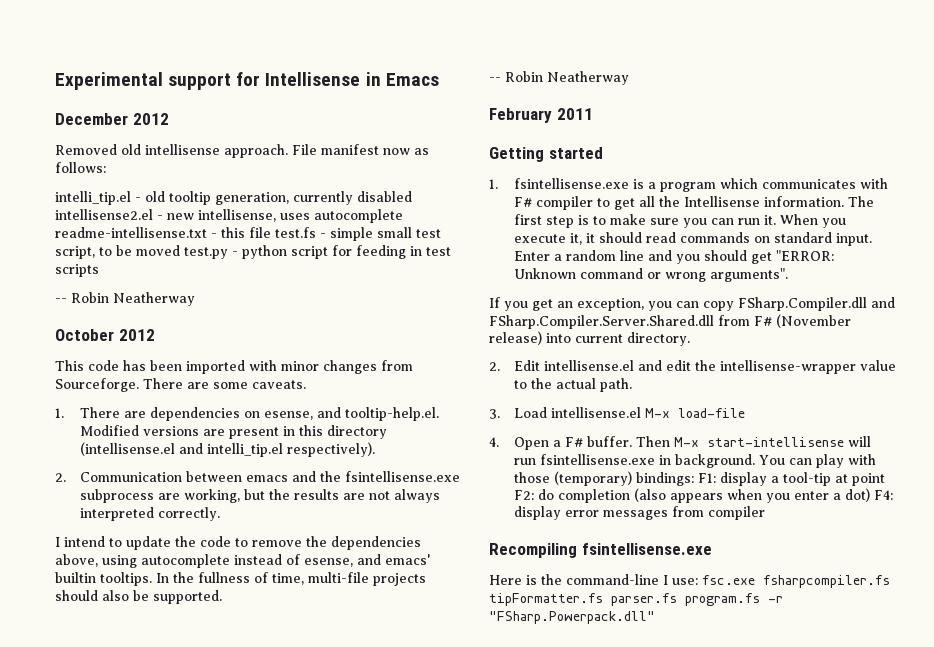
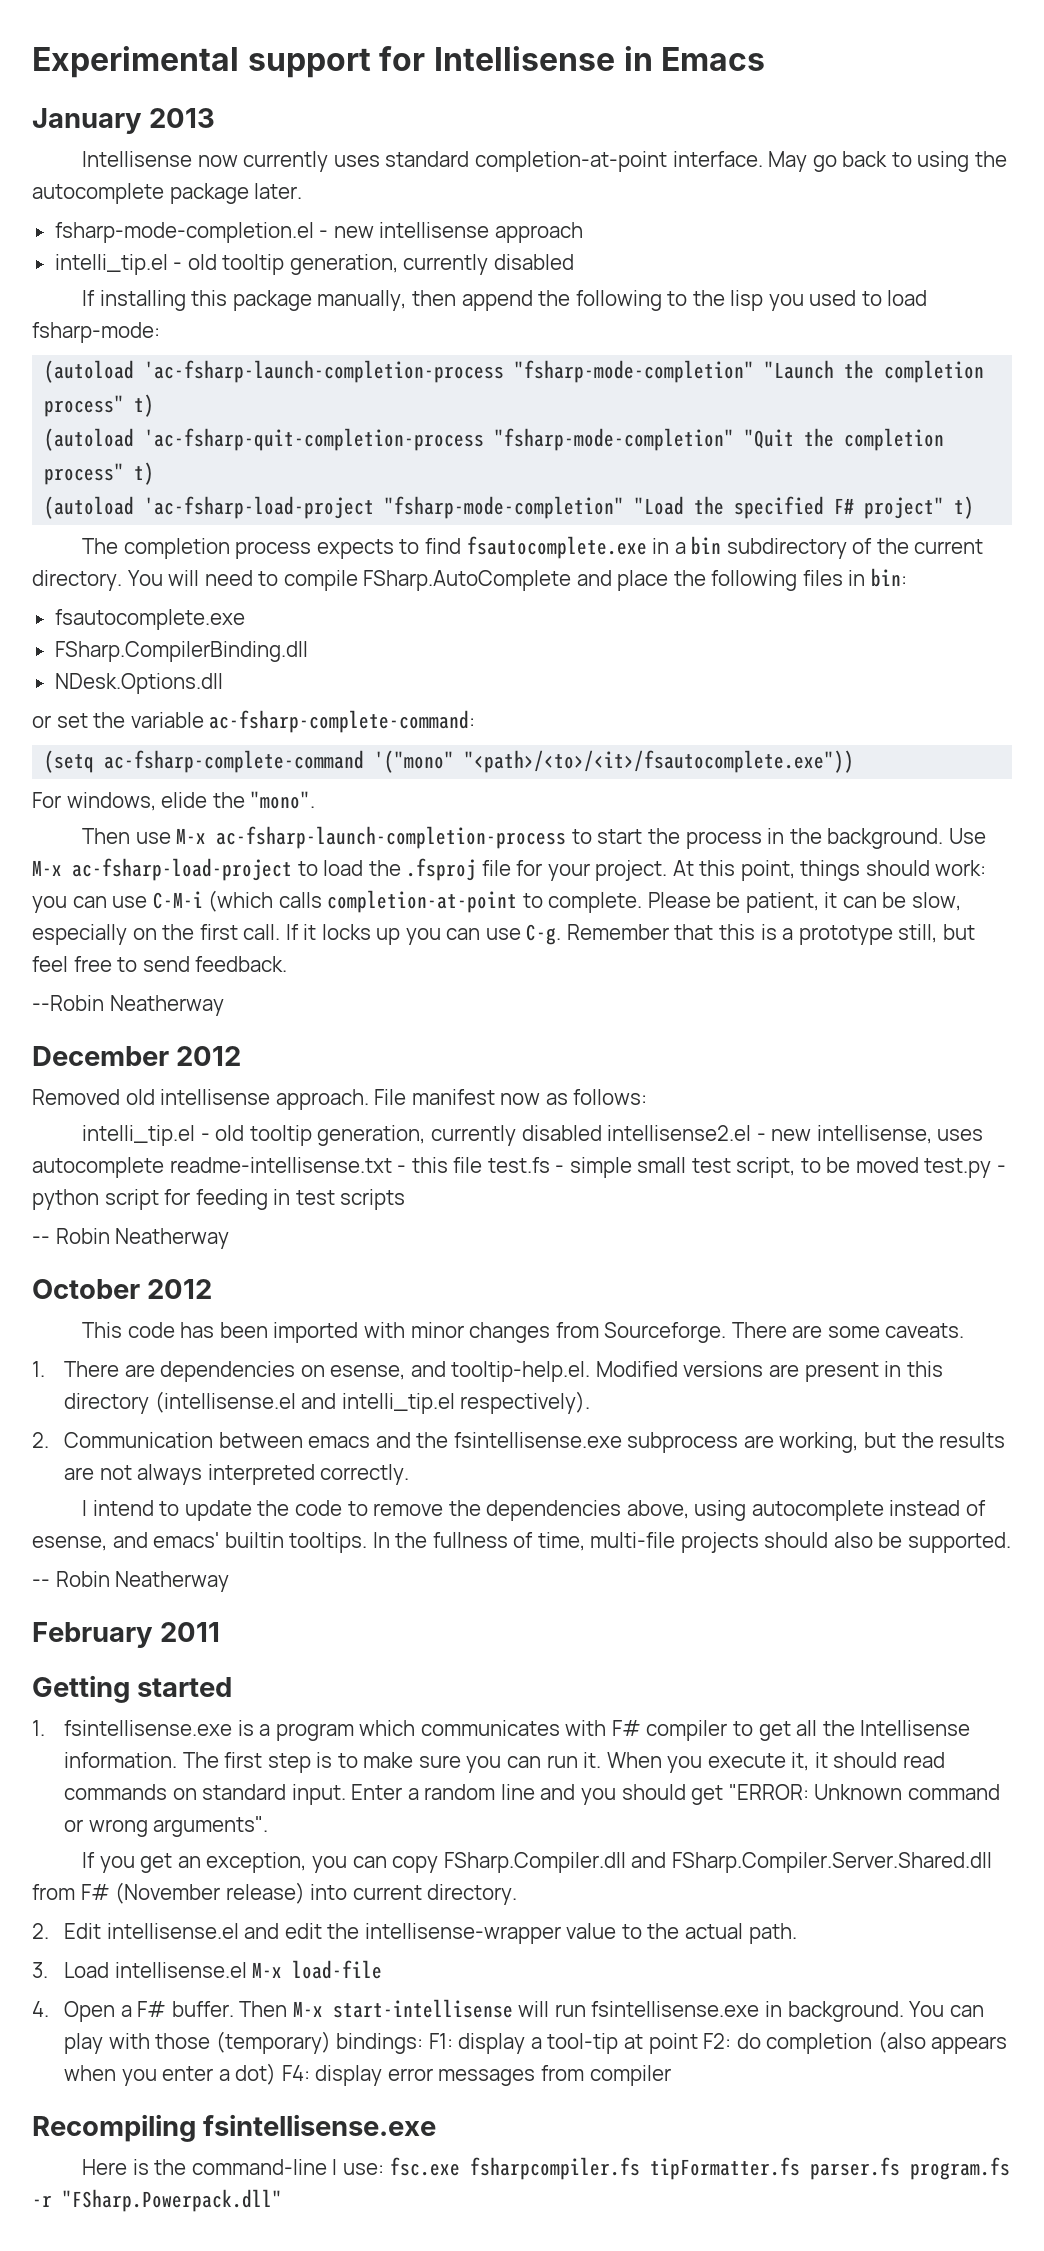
+ January 2013
+ Intellisense now currently uses standard completion-at-point interface. May go back to using the autocomplete package later.
+ fsharp-mode-completion.el - new intellisense approach
+ intelli_tip.el - old tooltip generation, currently disabled
+ If installing this package manually, then append the following to the lisp you used to load fsharp-mode:
+ (autoload 'ac-fsharp-launch-completion-process "fsharp-mode-completion" "Launch the completion process" t)
+ (autoload 'ac-fsharp-quit-completion-process "fsharp-mode-completion" "Quit the completion process" t)
+ (autoload 'ac-fsharp-load-project "fsharp-mode-completion" "Load the specified F# project" t)
+ The completion process expects to find fsautocomplete.exe in a bin subdirectory of the current directory. You will need to compile FSharp.AutoComplete and place the following files in bin:
+ fsautocomplete.exe
+ FSharp.CompilerBinding.dll
+ NDesk.Options.dll
+ or set the variable ac-fsharp-complete-command:
+ (setq ac-fsharp-complete-command '("mono" "<path>/<to>/<it>/fsautocomplete.exe"))
+ For windows, elide the "mono".
+ Then use M-x ac-fsharp-launch-completion-process to start the process in the background. Use M-x ac-fsharp-load-project to load the .fsproj file for your project. At this point, things should work: you can use C-M-i (which calls completion-at-point to complete. Please be patient, it can be slow, especially on the first call. If it locks up you can use C-g. Remember that this is a prototype still, but feel free to send feedback.
+ --Robin Neatherway

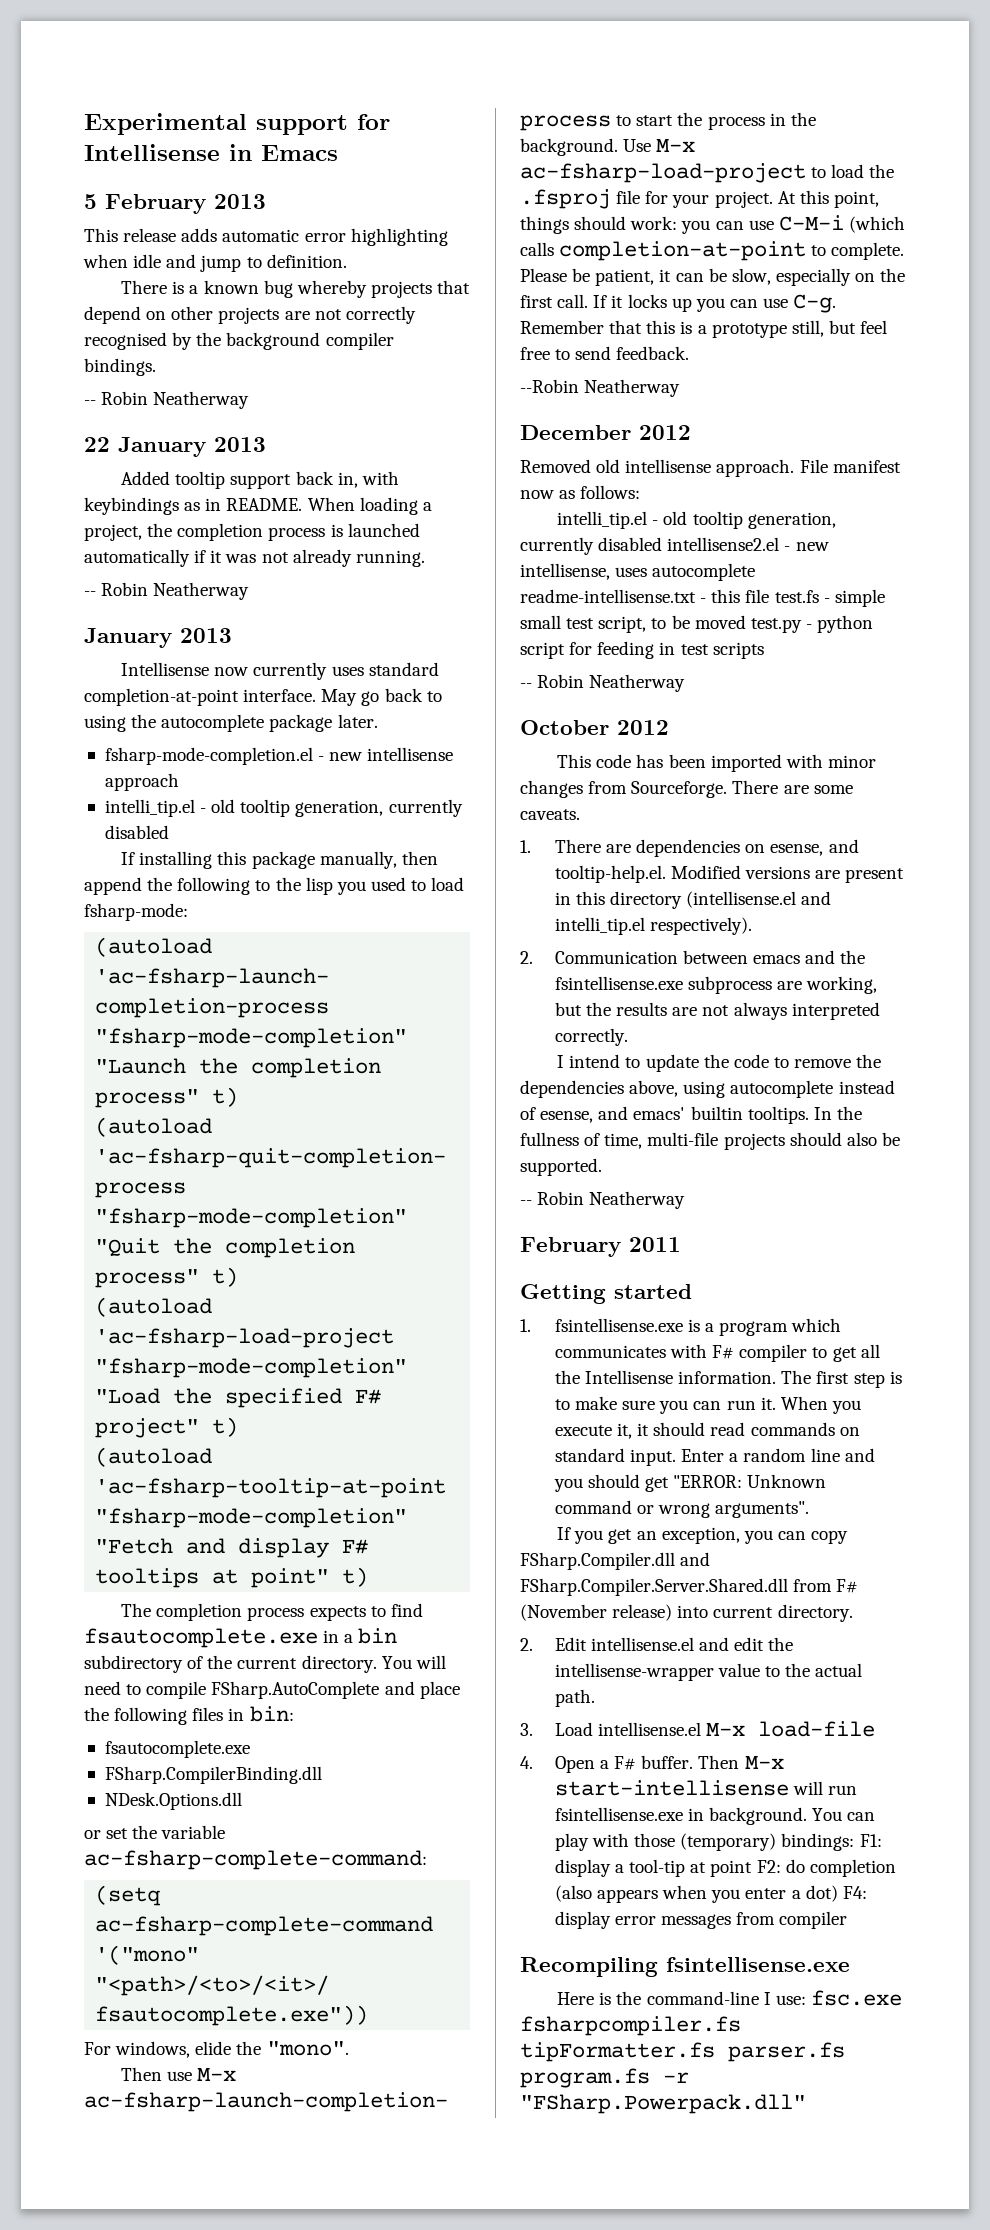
+ 5 February 2013
+ This release adds automatic error highlighting when idle and jump to definition.
+ There is a known bug whereby projects that depend on other projects are not correctly recognised by the background compiler bindings.
+ -- Robin Neatherway
+ 22 January 2013
+ Added tooltip support back in, with keybindings as in README. When loading a project, the completion process is launched automatically if it was not already running.
+ -- Robin Neatherway
+ (autoload 'ac-fsharp-tooltip-at-point "fsharp-mode-completion" "Fetch and display F# tooltips at point" t)

